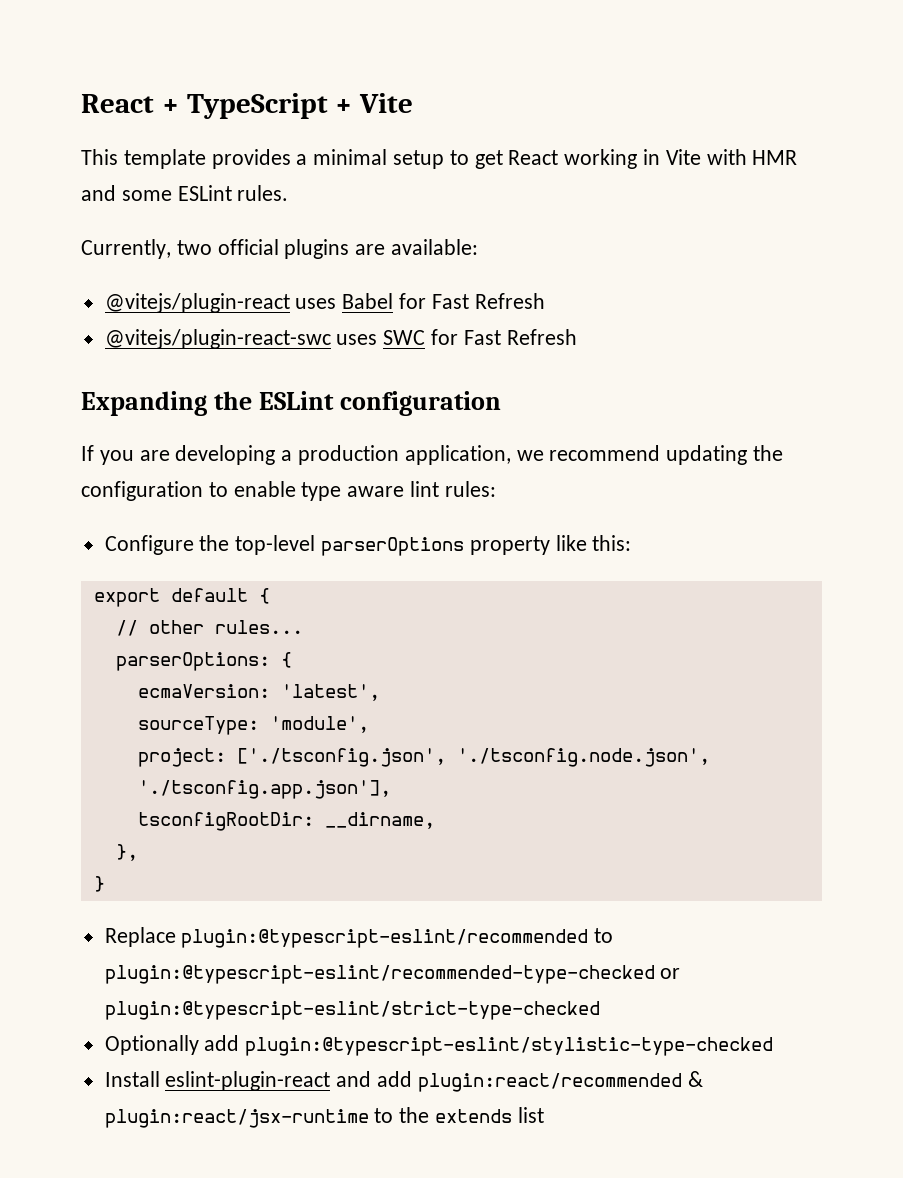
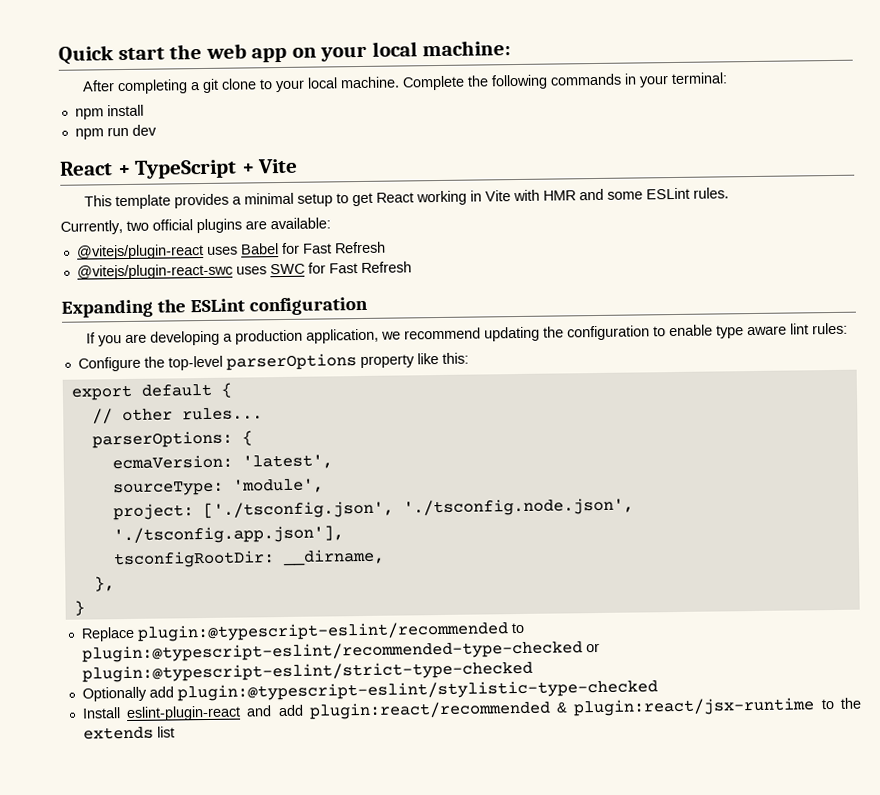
+ Quick start the web app on your local machine:
+ After completing a git clone to your local machine. Complete the following commands in your terminal:
+ npm install
+ npm run dev

